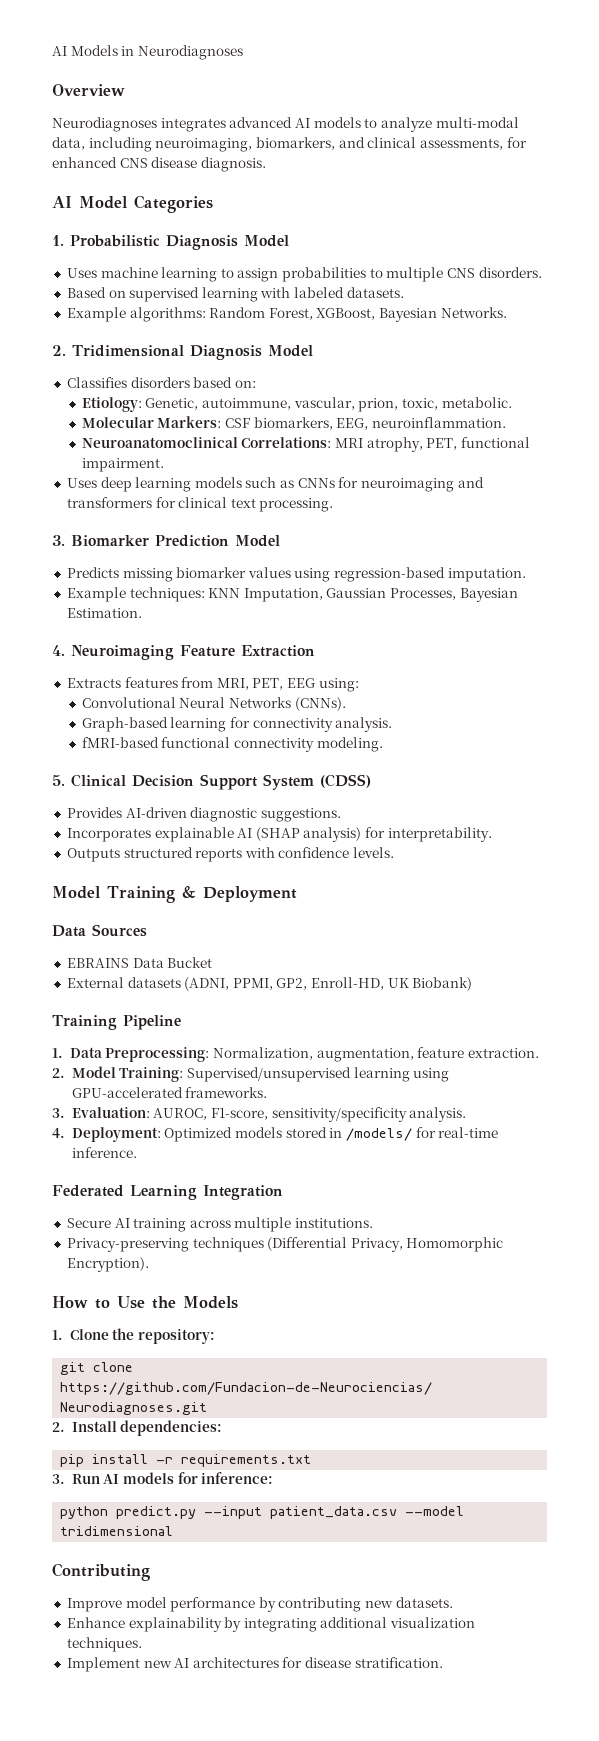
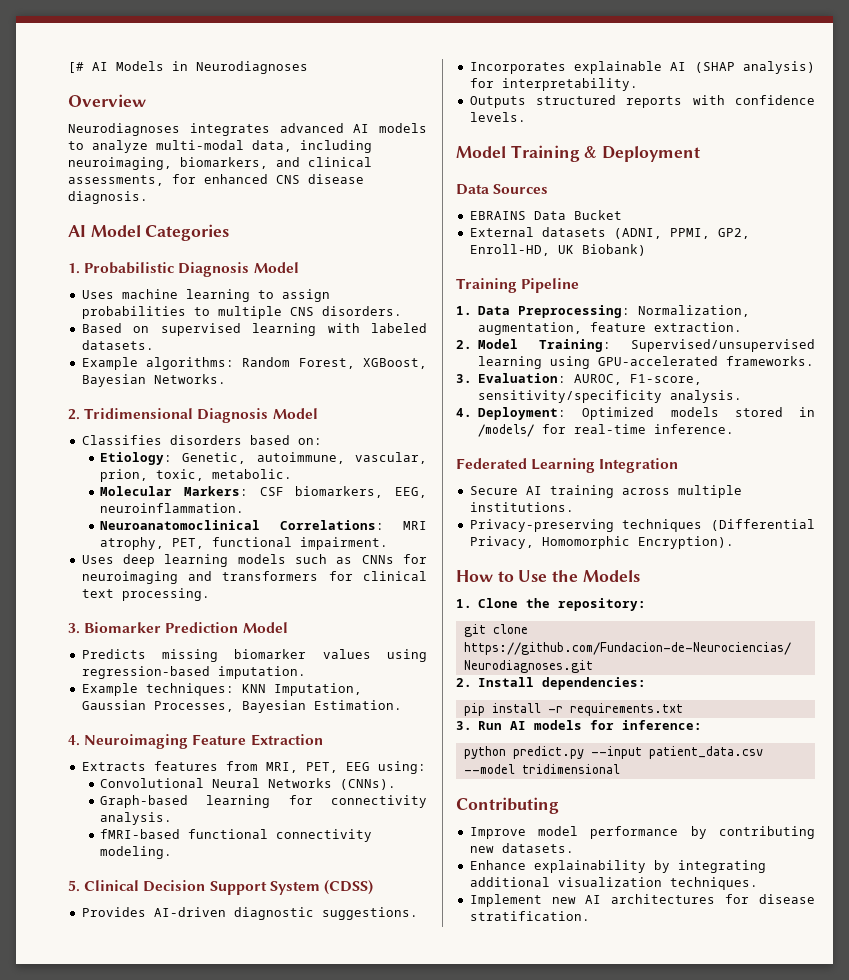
- AI Models in Neurodiagnoses
+ [# AI Models in Neurodiagnoses

